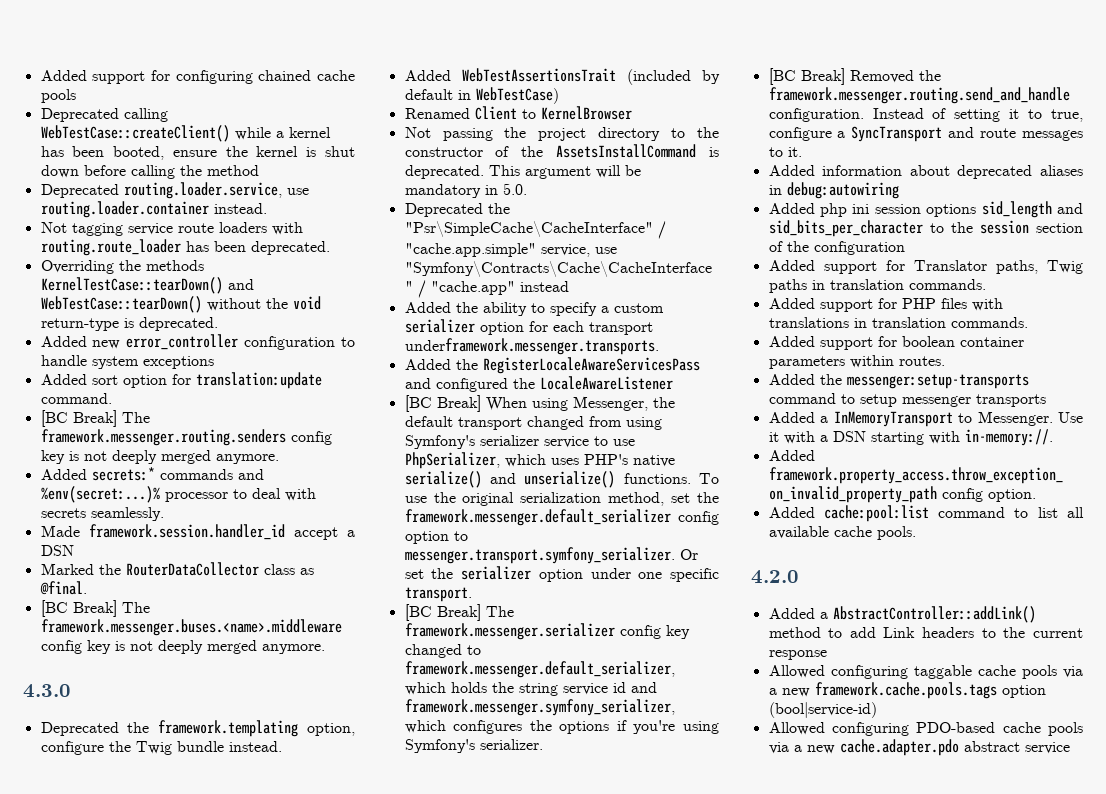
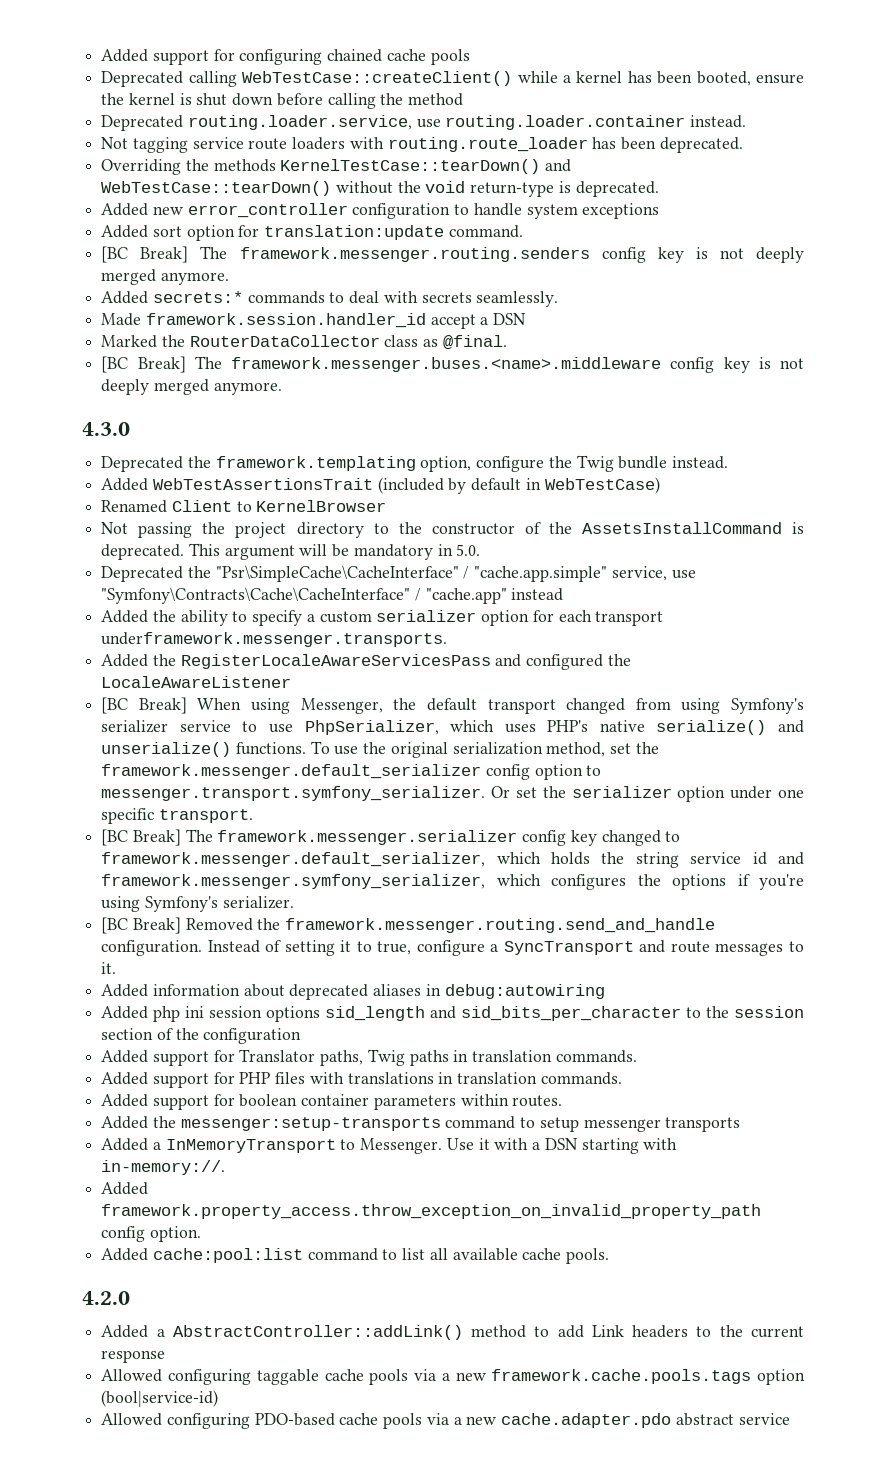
- Added secrets:* commands and %env(secret:...)% processor to deal with secrets seamlessly.
+ Added secrets:* commands to deal with secrets seamlessly.

